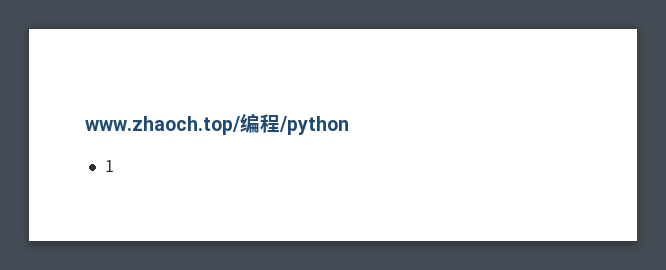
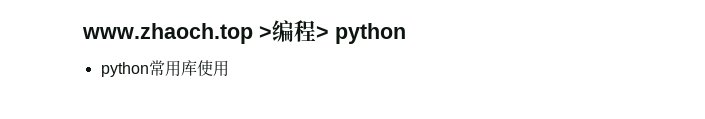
- www.zhaoch.top/编程/python
- 1
+ www.zhaoch.top >编程> python
+ python常用库使用

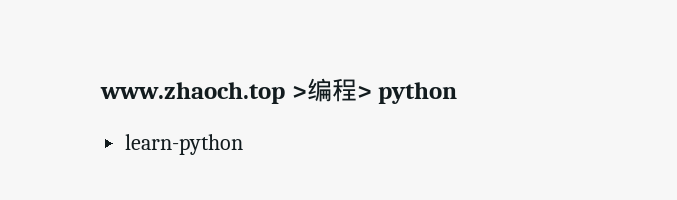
- python常用库使用
+ learn-python

